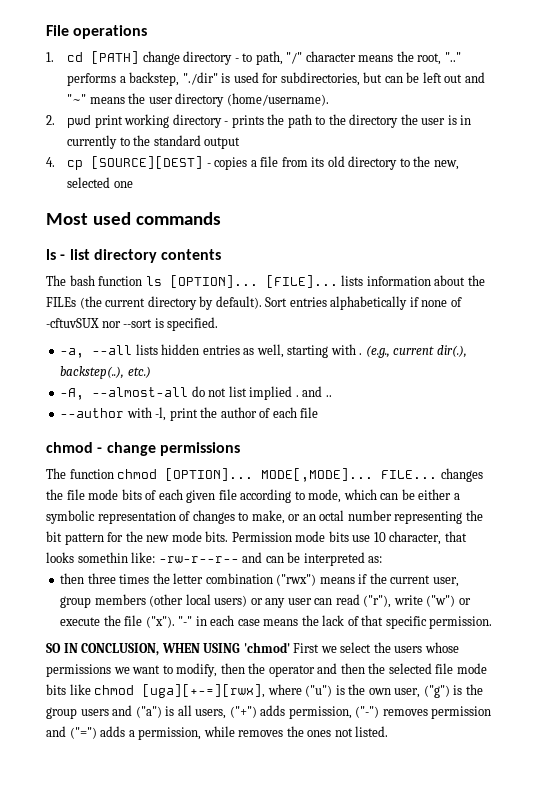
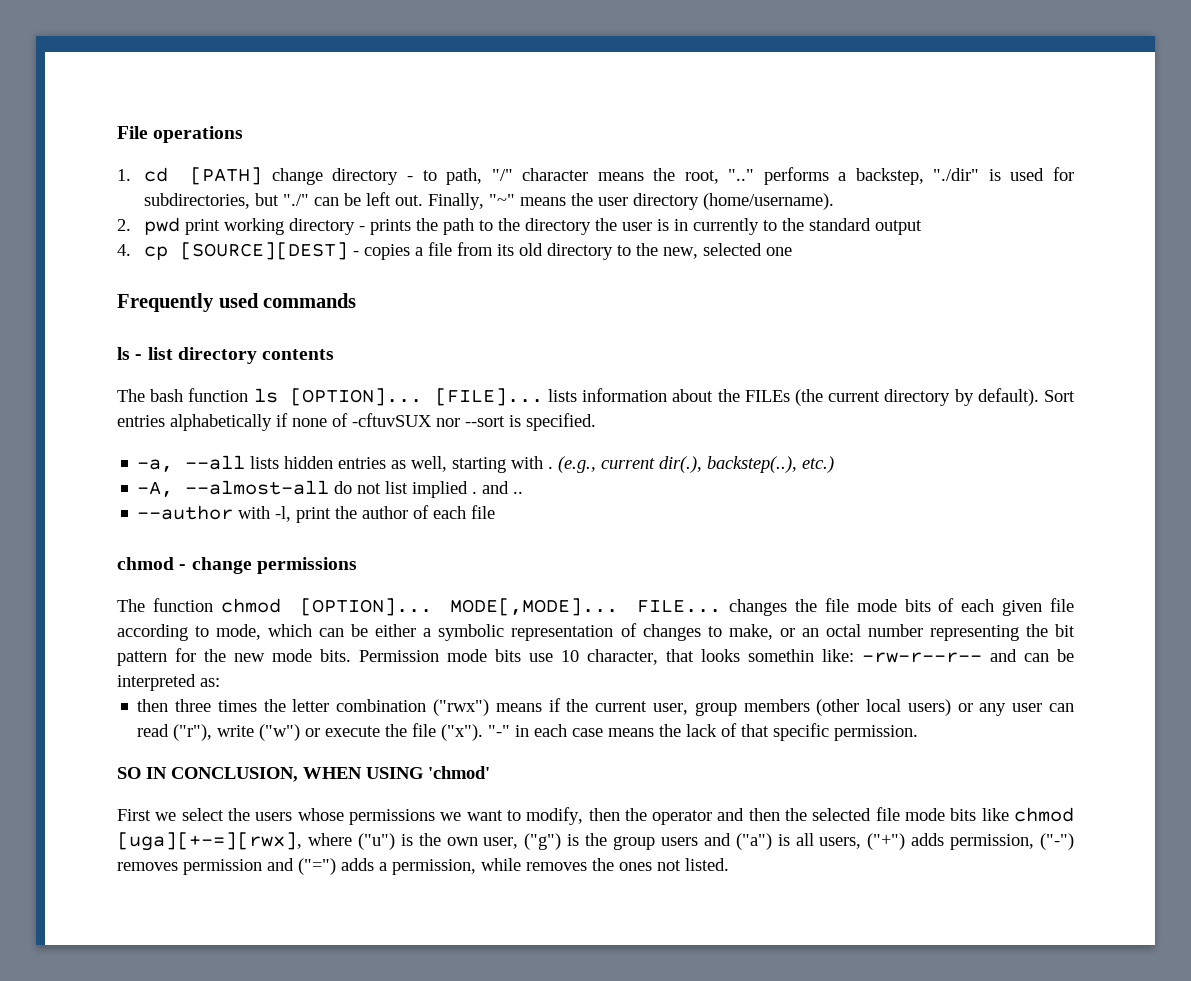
- 1. cd [PATH] change directory - to path, "/" character means the root, ".." performs a backstep, "./dir" is used for subdirectories, but can be left out and "~" means the user directory (home/username).
+ 1. cd [PATH] change directory - to path, "/" character means the root, ".." performs a backstep, "./dir" is used for subdirectories, but "./" can be left out. Finally, "~" means the user directory (home/username).
- Most used commands
+ Frequently used commands
- SO IN CONCLUSION, WHEN USING 'chmod' First we select the users whose permissions we want to modify, then the operator and then the selected file mode bits like chmod [uga][+-=][rwx], where ("u") is the own user, ("g") is the group users and ("a") is all users, ("+") adds permission, ("-") removes permission and ("=") adds a permission, while removes the ones not listed.
+ SO IN CONCLUSION, WHEN USING 'chmod'
+ First we select the users whose permissions we want to modify, then the operator and then the selected file mode bits like chmod [uga][+-=][rwx], where ("u") is the own user, ("g") is the group users and ("a") is all users, ("+") adds permission, ("-") removes permission and ("=") adds a permission, while removes the ones not listed.

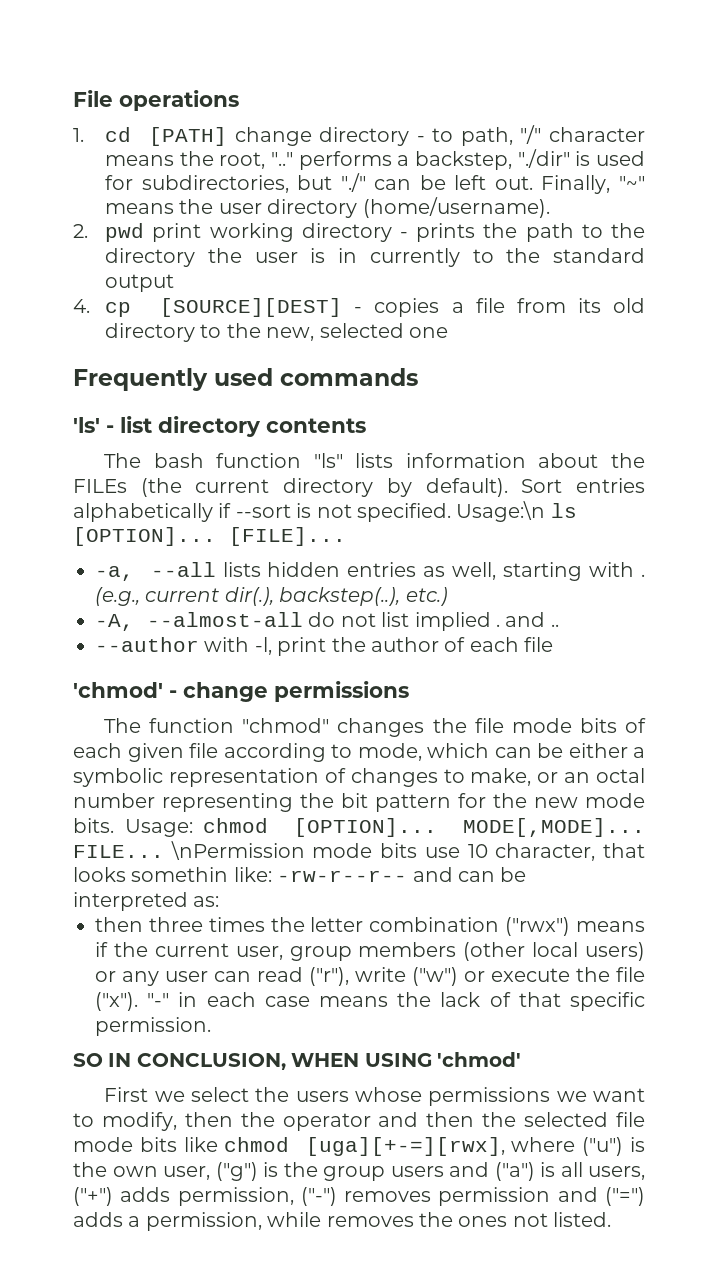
- ls - list directory contents
+ 'ls' - list directory contents
- The bash function ls [OPTION]... [FILE]... lists information about the FILEs (the current directory by default).
+ The bash function "ls" lists information about the FILEs (the current directory by default).
- Sort entries alphabetically if none of -cftuvSUX nor --sort is specified.
+ Sort entries alphabetically if --sort is not specified. Usage:\n ls [OPTION]... [FILE]...
- chmod - change permissions
+ 'chmod' - change permissions
- The function chmod [OPTION]... MODE[,MODE]... FILE... changes the file mode bits of each given file according to mode, which can be either a symbolic representation of changes to make, or an octal number representing the bit pattern for the new mode bits.
+ The function "chmod" changes the file mode bits of each given file according to mode, which can be either a symbolic representation of changes to make, or an octal number representing the bit pattern for the new mode bits.
- Permission mode bits use 10 character, that looks somethin like: -rw-r--r-- and can be interpreted as:
+ Usage: chmod [OPTION]... MODE[,MODE]... FILE... \nPermission mode bits use 10 character, that looks somethin like: -rw-r--r-- and can be interpreted as:

